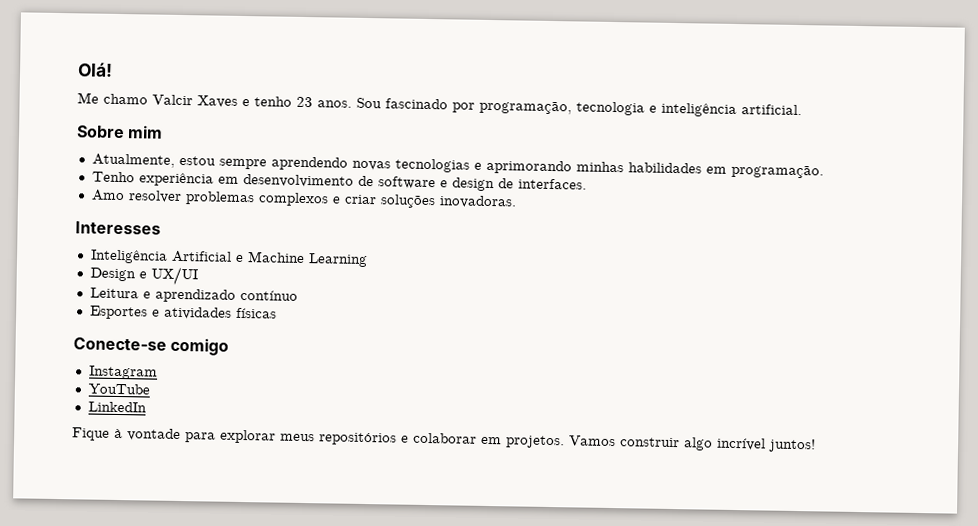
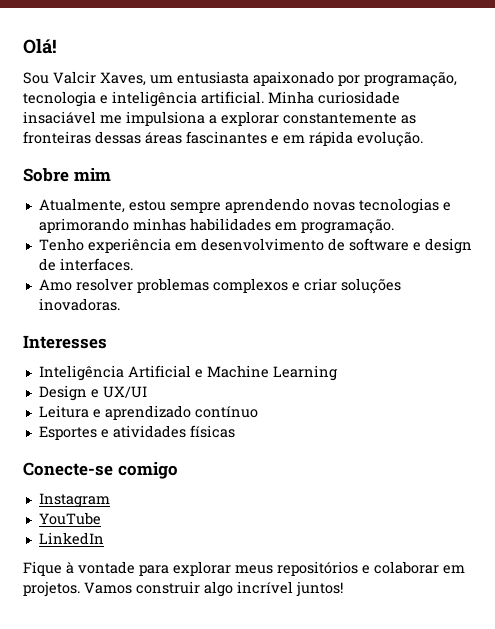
- Me chamo Valcir Xaves e tenho 23 anos. Sou fascinado por programação, tecnologia e inteligência artificial.
+ Sou Valcir Xaves, um entusiasta apaixonado por programação, tecnologia e inteligência artificial. Minha curiosidade insaciável me impulsiona a explorar constantemente as fronteiras dessas áreas fascinantes e em rápida evolução.

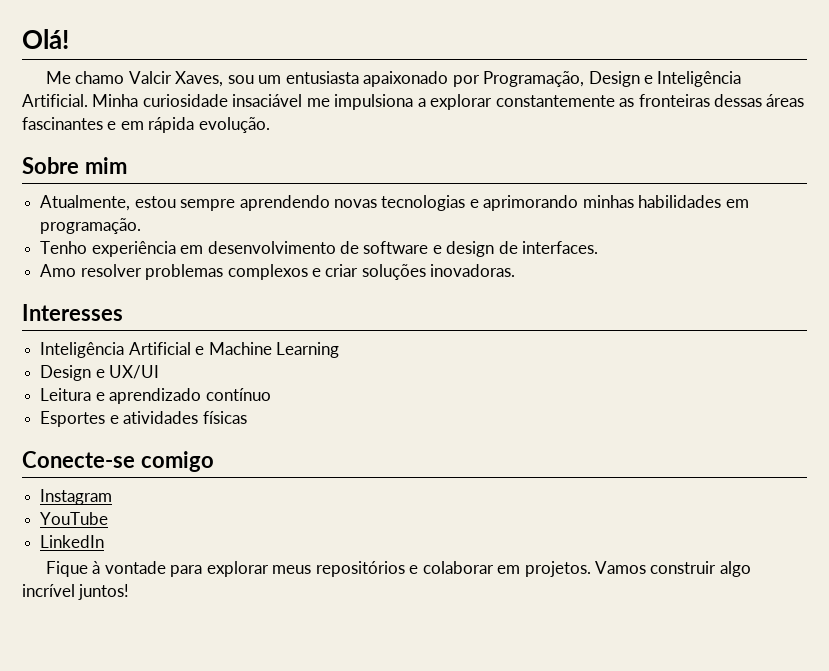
- Sou Valcir Xaves, um entusiasta apaixonado por programação, tecnologia e inteligência artificial.
+ Me chamo Valcir Xaves, sou um entusiasta apaixonado por Programação, Design e Inteligência Artificial.

